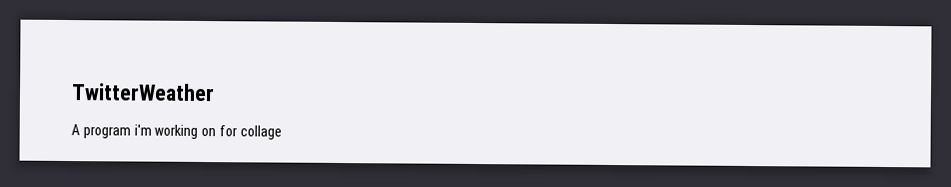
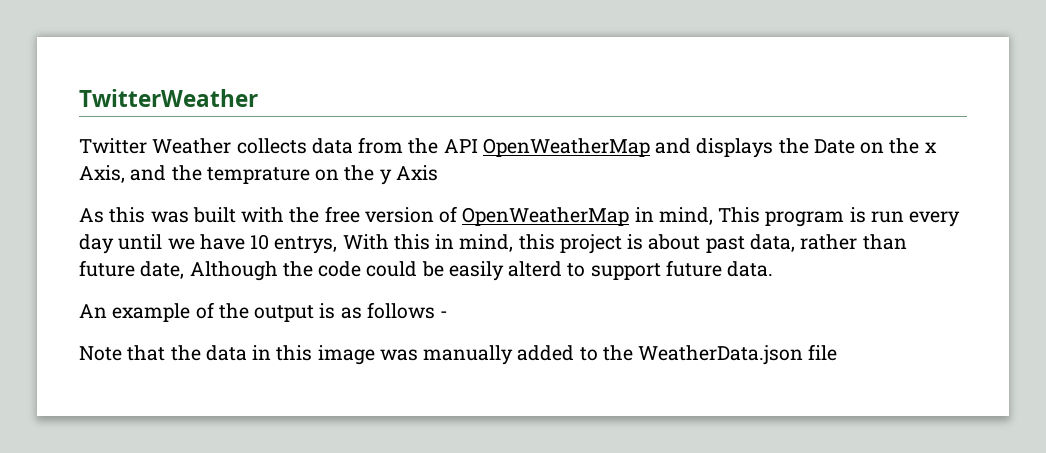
- A program i'm working on for collage
+ Twitter Weather collects data from the API OpenWeatherMap and displays the Date on the x Axis, and the temprature on the y Axis
+ As this was built with the free version of OpenWeatherMap in mind, This program is run every day until we have 10 entrys, With this in mind, this project is about past data, rather than future date, Although the code could be easily alterd to support future data.
+ An example of the output is as follows -
+ Note that the data in this image was manually added to the WeatherData.json file

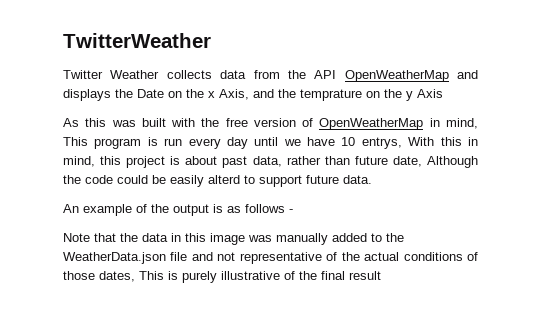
- Note that the data in this image was manually added to the WeatherData.json file
+ Note that the data in this image was manually added to the WeatherData.json file and not representative of the actual conditions of those dates, This is purely illustrative of the final result

